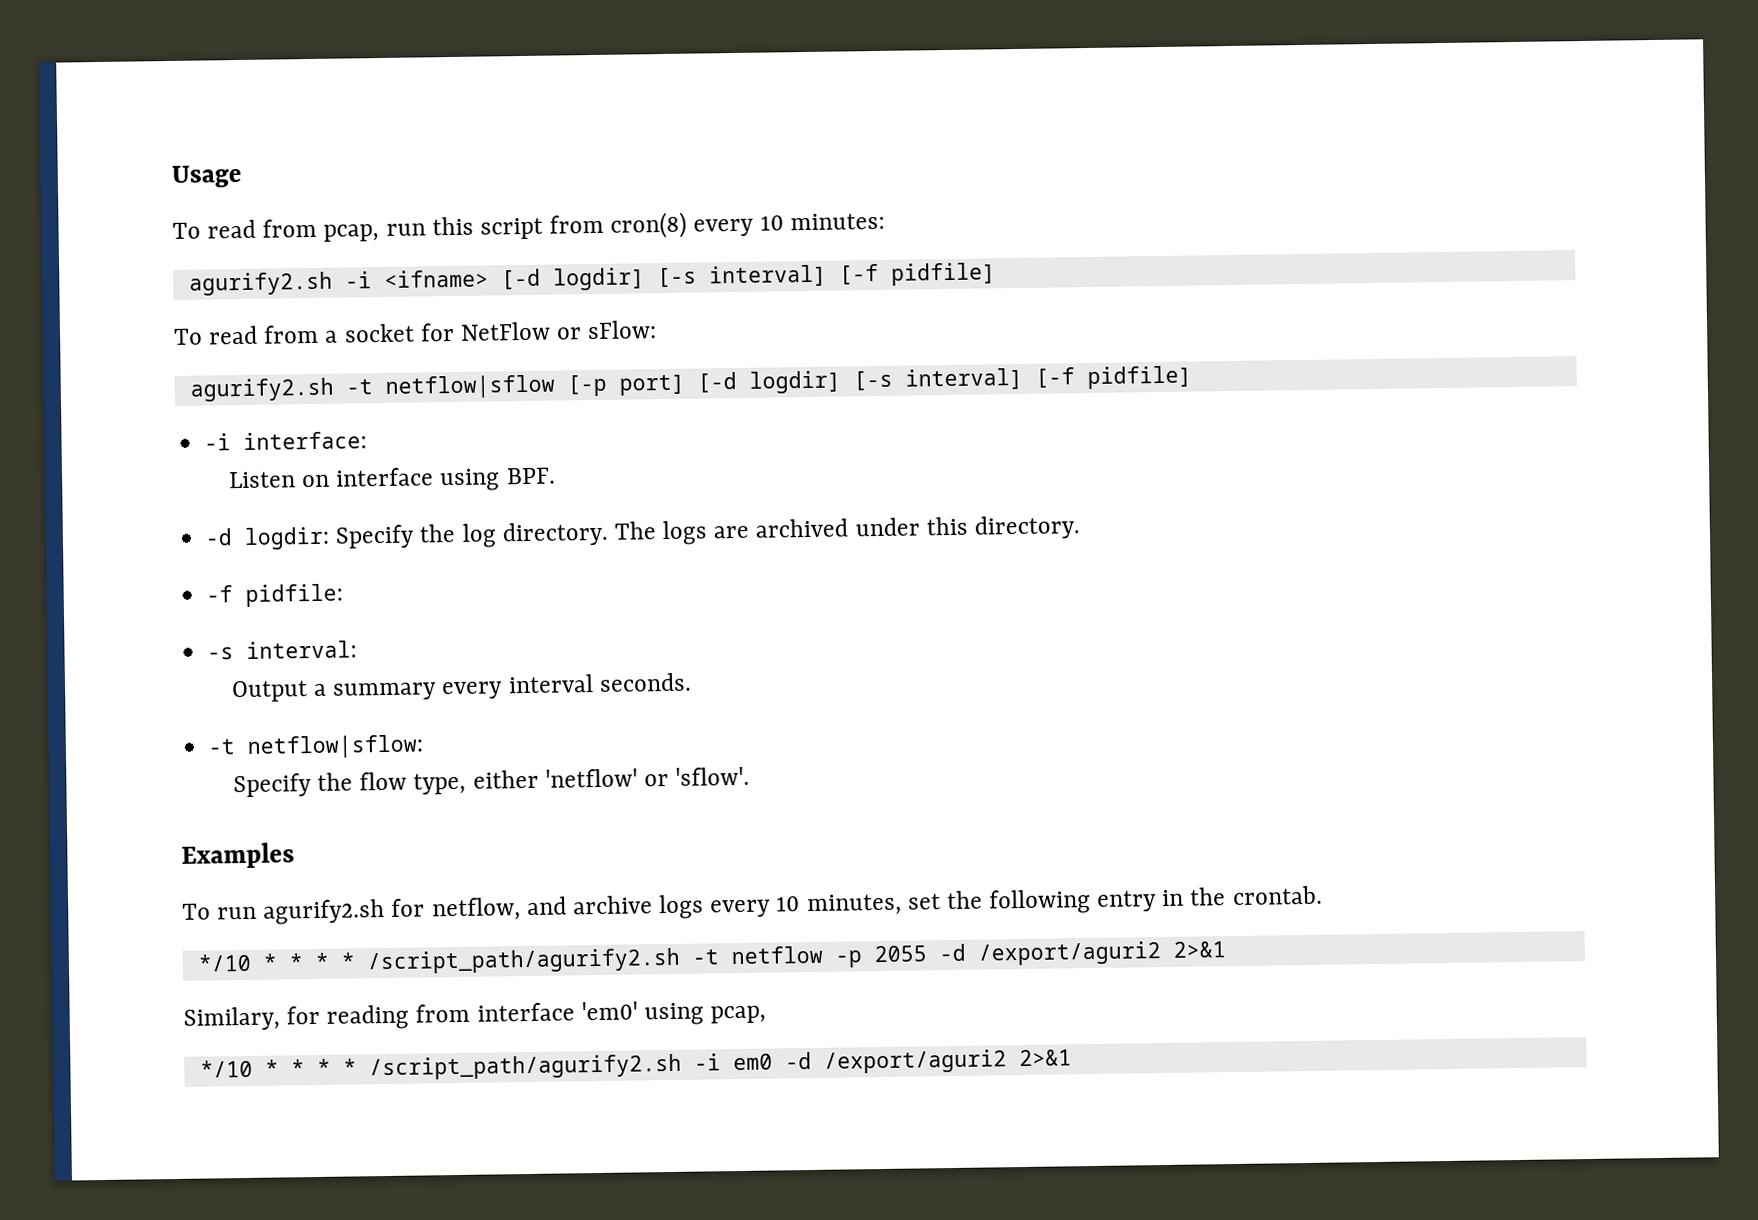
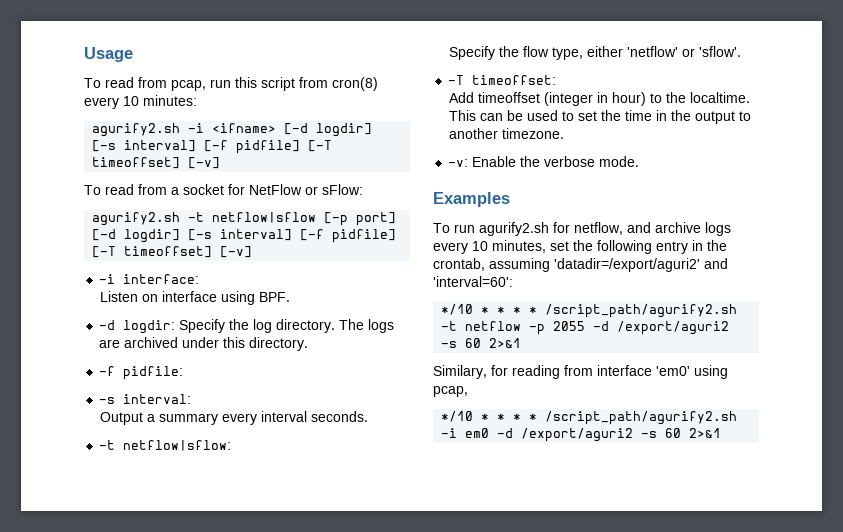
- agurify2.sh -i <ifname> [-d logdir] [-s interval] [-f pidfile]
+ agurify2.sh -i <ifname> [-d logdir] [-s interval] [-f pidfile] [-T timeoffset] [-v]
- agurify2.sh -t netflow|sflow [-p port] [-d logdir] [-s interval] [-f pidfile]
+ agurify2.sh -t netflow|sflow [-p port] [-d logdir] [-s interval] [-f pidfile] [-T timeoffset] [-v]
+ -T timeoffset:
+ Add timeoffset (integer in hour) to the localtime. This can be used to set the time in the output to another timezone.
+ -v: Enable the verbose mode.
- To run agurify2.sh for netflow, and archive logs every 10 minutes, set the following entry in the crontab.
+ To run agurify2.sh for netflow, and archive logs every 10 minutes, set the following entry in the crontab, assuming 'datadir=/export/aguri2' and 'interval=60':
- */10 * * * * /script_path/agurify2.sh -t netflow -p 2055 -d /export/aguri2 2>&1
+ */10 * * * * /script_path/agurify2.sh -t netflow -p 2055 -d /export/aguri2 -s 60 2>&1
- */10 * * * * /script_path/agurify2.sh -i em0 -d /export/aguri2 2>&1
+ */10 * * * * /script_path/agurify2.sh -i em0 -d /export/aguri2 -s 60 2>&1

